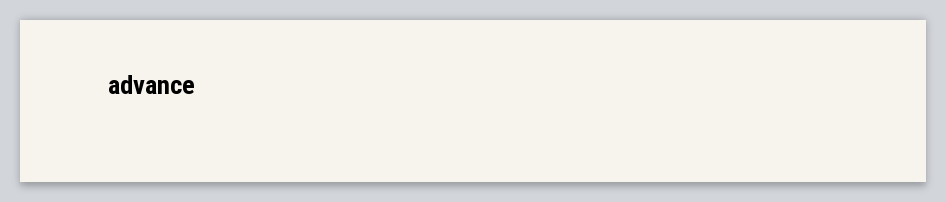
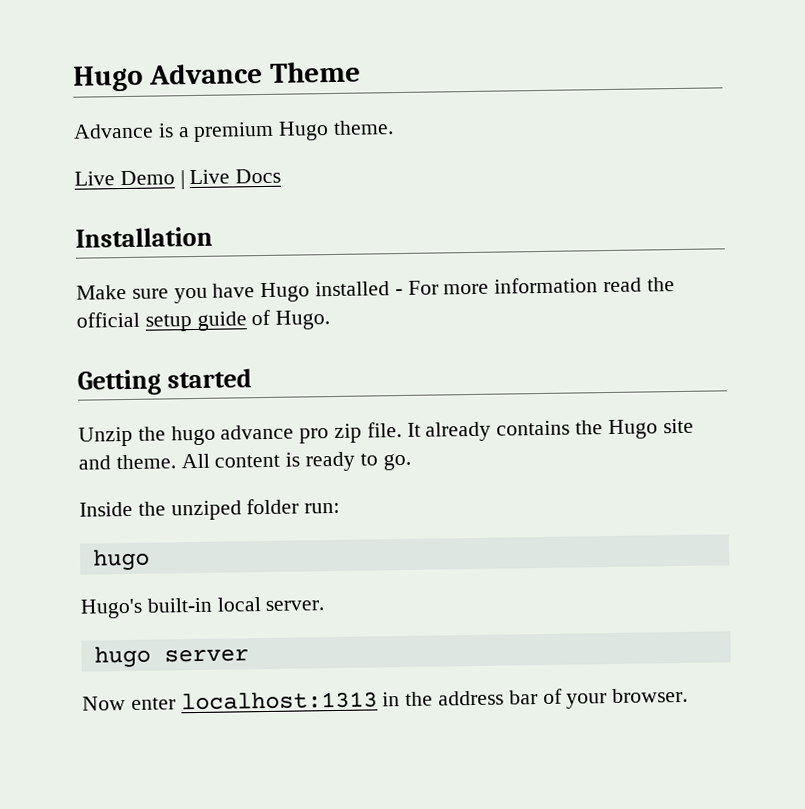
- advance
+ Hugo Advance Theme
+ Advance is a premium Hugo theme.
+ Live Demo | Live Docs
+ Installation
+ Make sure you have Hugo installed - For more information read the official setup guide of Hugo.
+ Getting started
+ Unzip the hugo advance pro zip file. It already contains the Hugo site and theme. All content is ready to go.
+ Inside the unziped folder run:
+ hugo
+ Hugo's built-in local server.
+ hugo server
+ Now enter localhost:1313 in the address bar of your browser.

